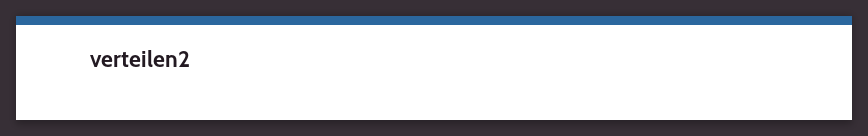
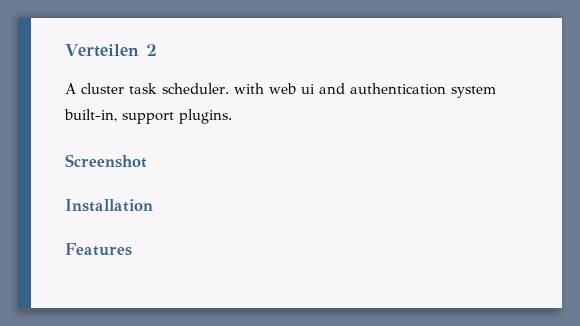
- verteilen2
+ Verteilen 2
+ A cluster task scheduler. with web ui and authentication system built-in, support plugins.
+ Screenshot
+ Installation
+ Features

